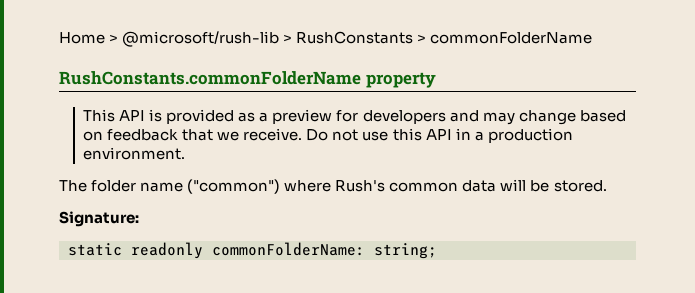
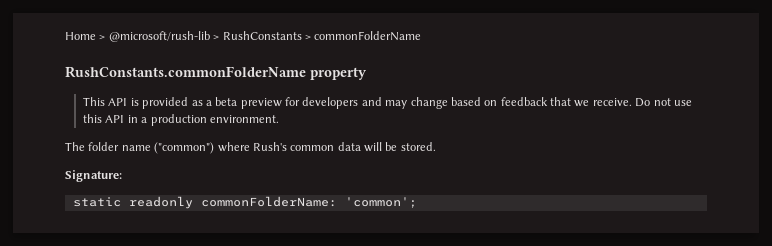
- This API is provided as a preview for developers and may change based on feedback that we receive.
+ This API is provided as a beta preview for developers and may change based on feedback that we receive.
- static readonly commonFolderName: string;
+ static readonly commonFolderName: 'common';

